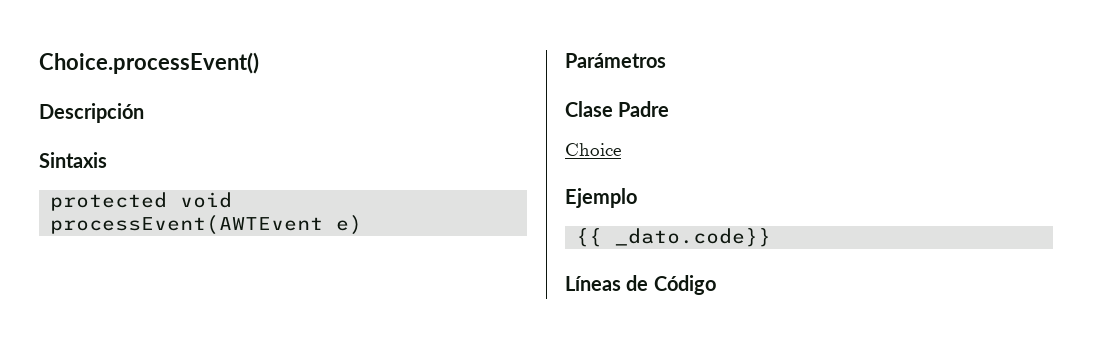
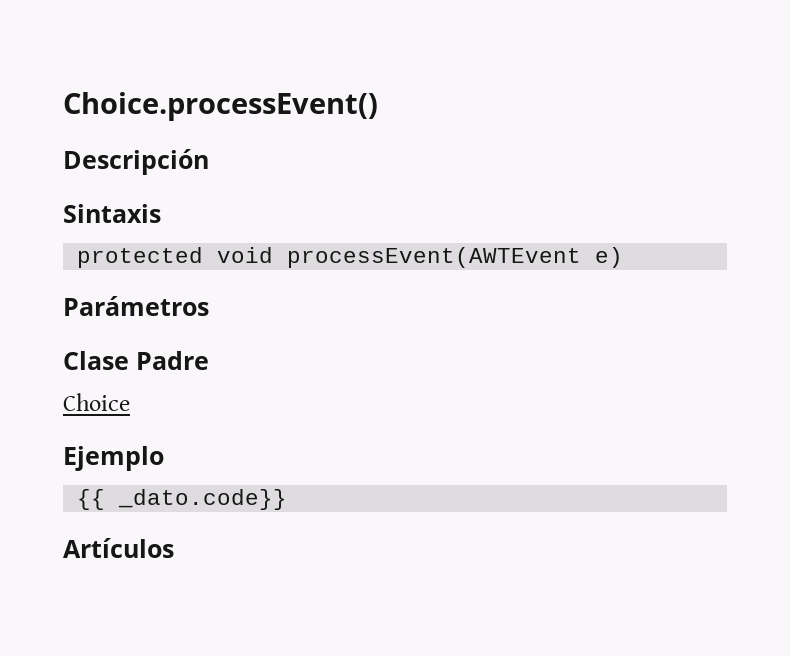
- Líneas de Código
+ Artículos

